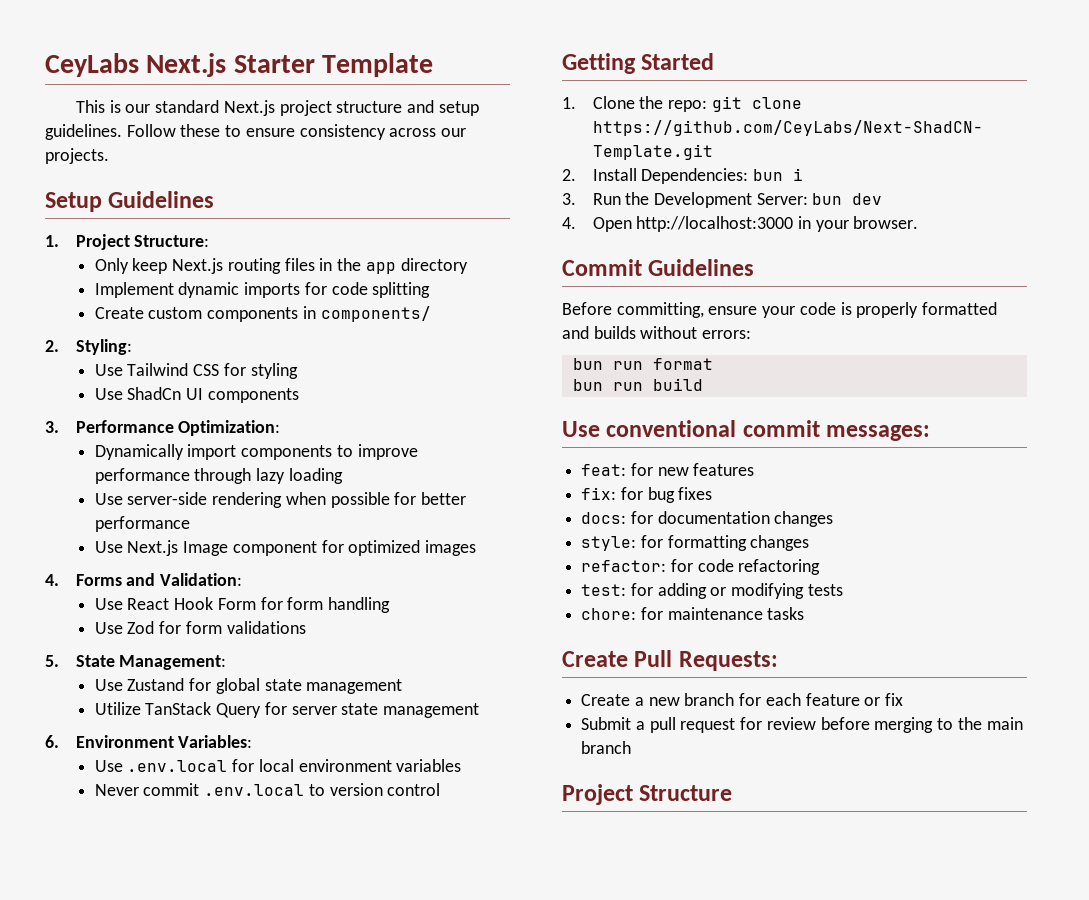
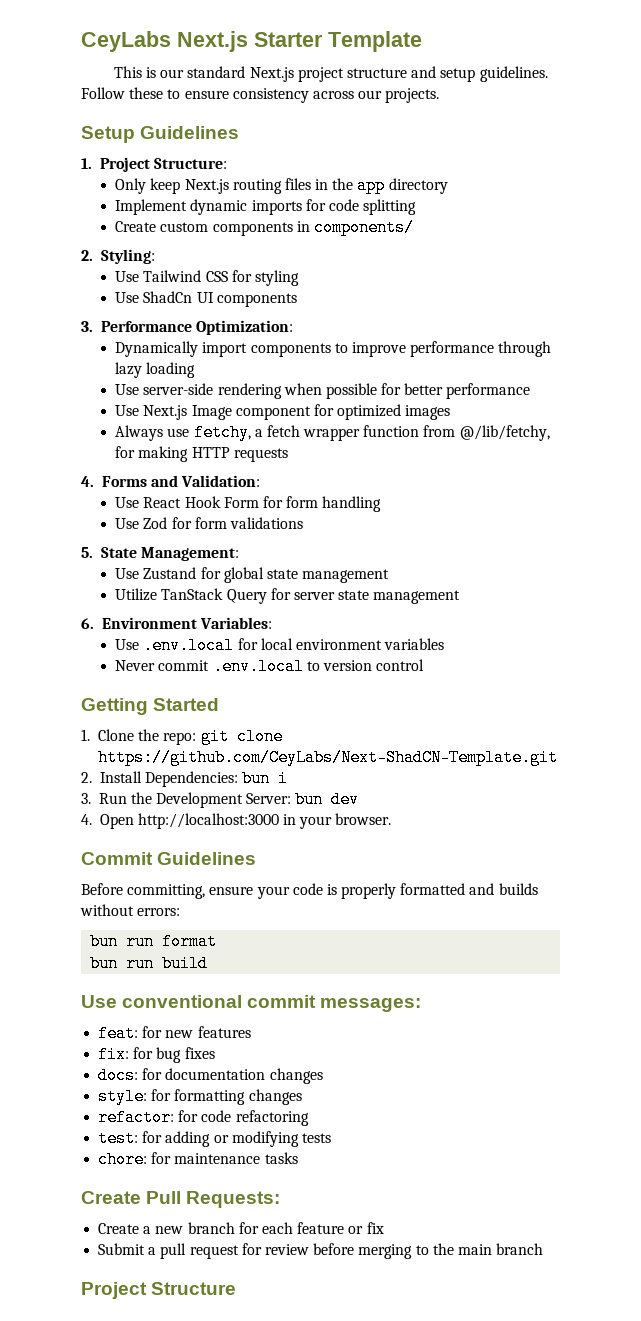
+ Always use fetchy, a fetch wrapper function from @/lib/fetchy, for making HTTP requests

